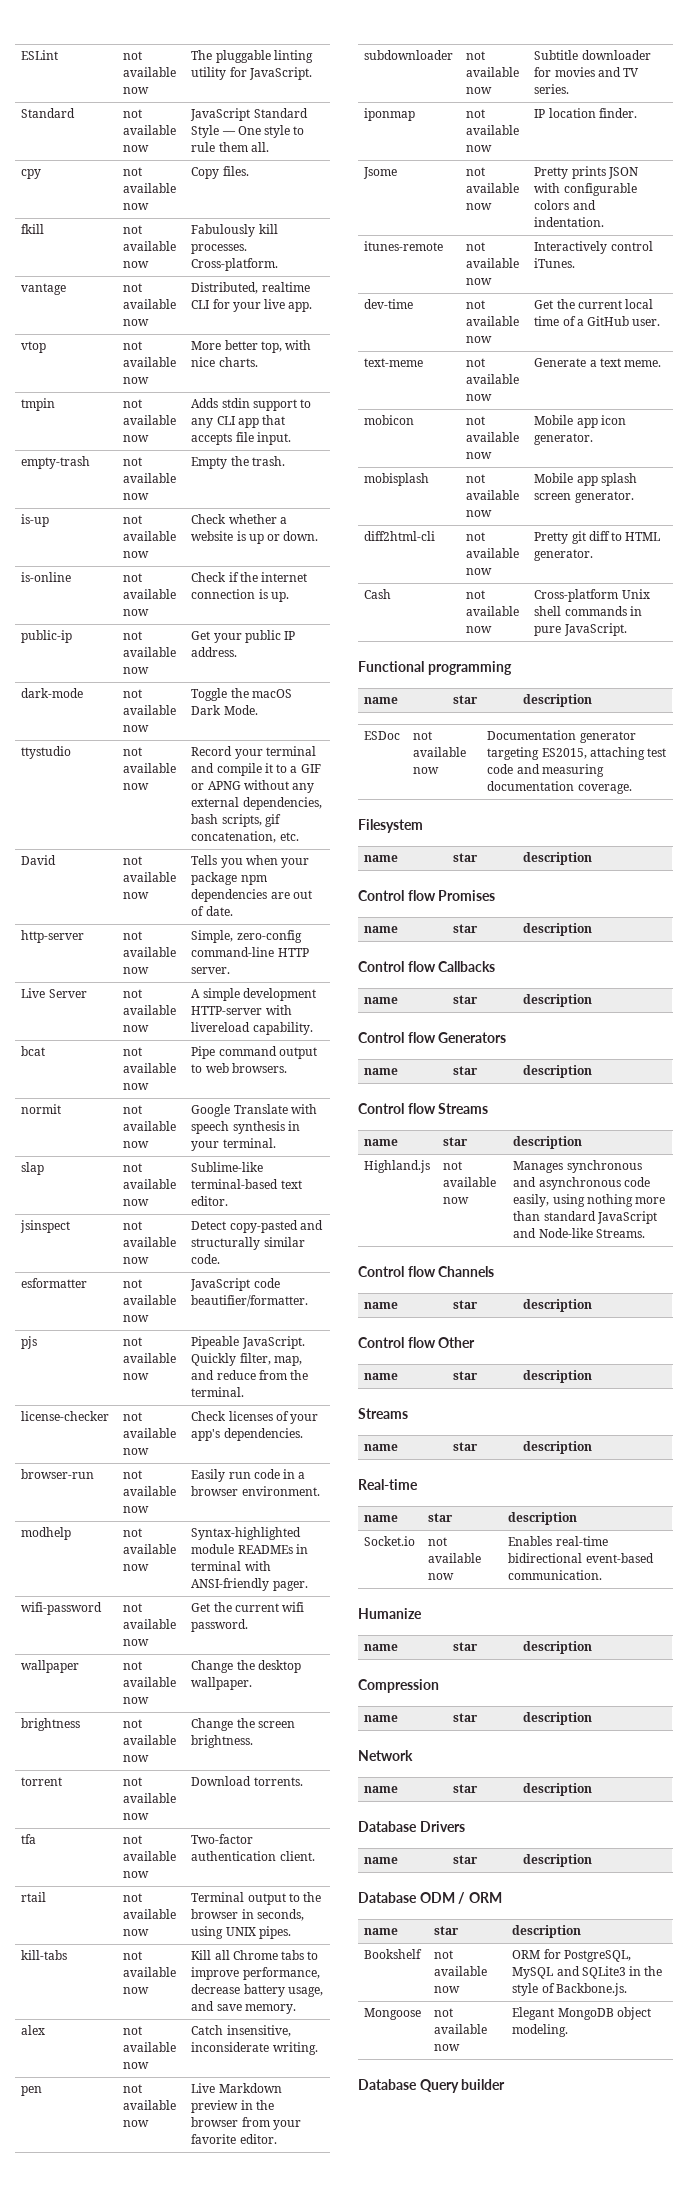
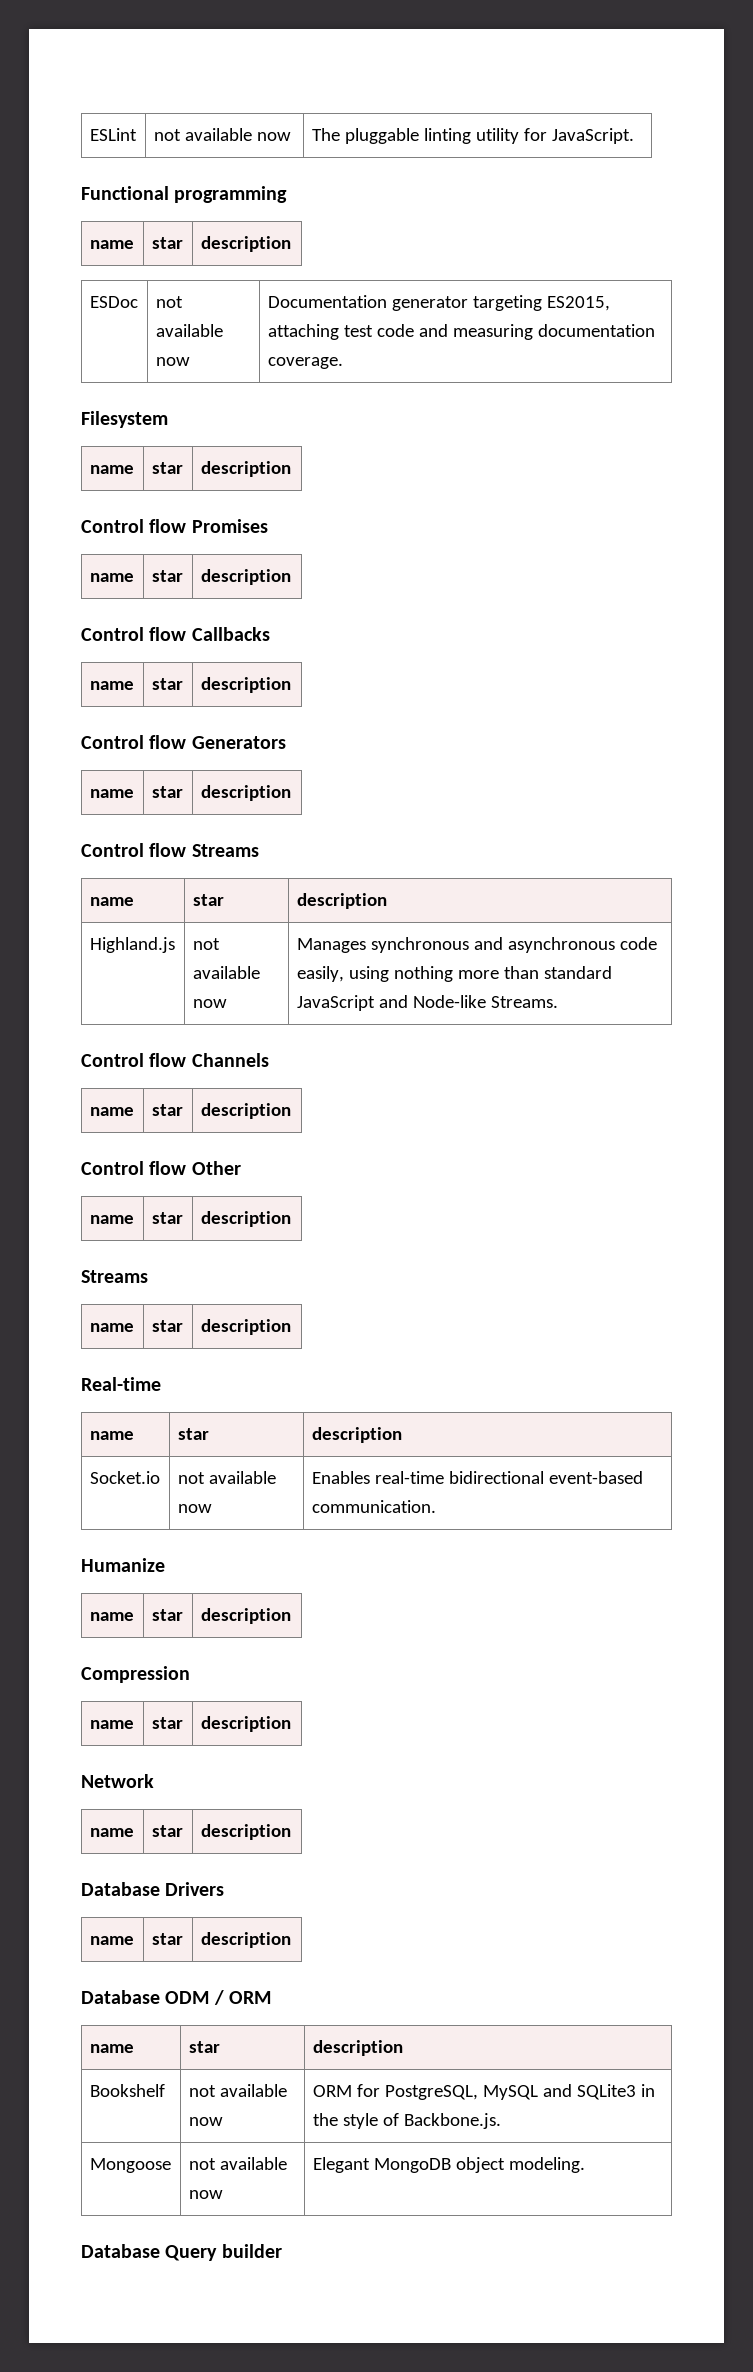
- Standard | not available now | JavaScript Standard Style — One style to rule them all.
- cpy | not available now | Copy files.
- fkill | not available now | Fabulously kill processes. Cross-platform.
- vantage | not available now | Distributed, realtime CLI for your live app.
- vtop | not available now | More better top, with nice charts.
- tmpin | not available now | Adds stdin support to any CLI app that accepts file input.
- empty-trash | not available now | Empty the trash.
- is-up | not available now | Check whether a website is up or down.
- is-online | not available now | Check if the internet connection is up.
- public-ip | not available now | Get your public IP address.
- dark-mode | not available now | Toggle the macOS Dark Mode.
- ttystudio | not available now | Record your terminal and compile it to a GIF or APNG without any external dependencies, bash scripts, gif concatenation, etc.
- David | not available now | Tells you when your package npm dependencies are out of date.
- http-server | not available now | Simple, zero-config command-line HTTP server.
- Live Server | not available now | A simple development HTTP-server with livereload capability.
- bcat | not available now | Pipe command output to web browsers.
- normit | not available now | Google Translate with speech synthesis in your terminal.
- slap | not available now | Sublime-like terminal-based text editor.
- jsinspect | not available now | Detect copy-pasted and structurally similar code.
- esformatter | not available now | JavaScript code beautifier/formatter.
- pjs | not available now | Pipeable JavaScript. Quickly filter, map, and reduce from the terminal.
- license-checker | not available now | Check licenses of your app's dependencies.
- browser-run | not available now | Easily run code in a browser environment.
- modhelp | not available now | Syntax-highlighted module READMEs in terminal with ANSI-friendly pager.
- wifi-password | not available now | Get the current wifi password.
- wallpaper | not available now | Change the desktop wallpaper.
- brightness | not available now | Change the screen brightness.
- torrent | not available now | Download torrents.
- tfa | not available now | Two-factor authentication client.
- rtail | not available now | Terminal output to the browser in seconds, using UNIX pipes.
- kill-tabs | not available now | Kill all Chrome tabs to improve performance, decrease battery usage, and save memory.
- alex | not available now | Catch insensitive, inconsiderate writing.
- pen | not available now | Live Markdown preview in the browser from your favorite editor.
- subdownloader | not available now | Subtitle downloader for movies and TV series.
- iponmap | not available now | IP location finder.
- Jsome | not available now | Pretty prints JSON with configurable colors and indentation.
- itunes-remote | not available now | Interactively control iTunes.
- dev-time | not available now | Get the current local time of a GitHub user.
- text-meme | not available now | Generate a text meme.
- mobicon | not available now | Mobile app icon generator.
- mobisplash | not available now | Mobile app splash screen generator.
- diff2html-cli | not available now | Pretty git diff to HTML generator.
- Cash | not available now | Cross-platform Unix shell commands in pure JavaScript.

